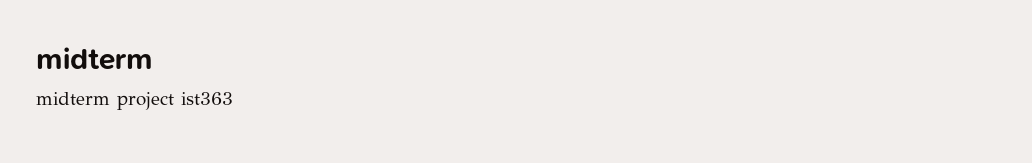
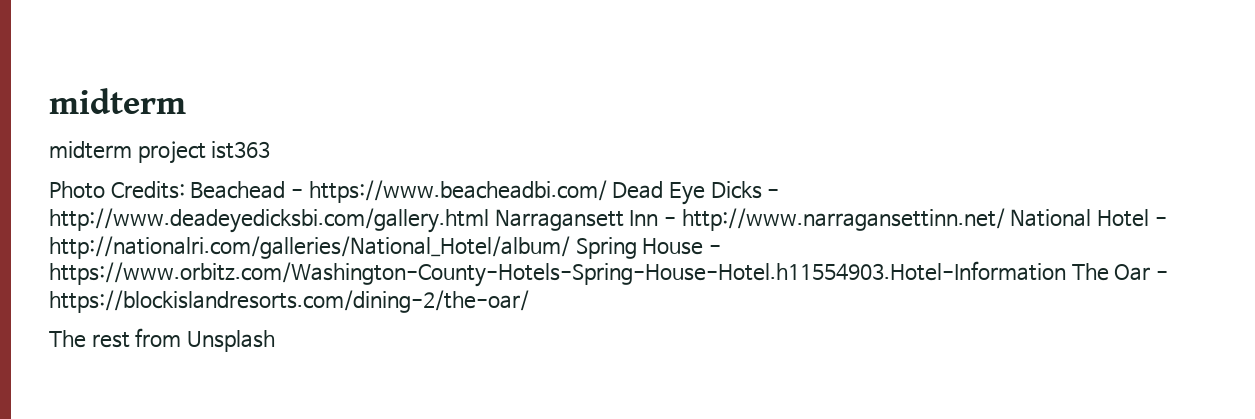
+ Photo Credits: Beachead - https://www.beacheadbi.com/ Dead Eye Dicks - http://www.deadeyedicksbi.com/gallery.html Narragansett Inn - http://www.narragansettinn.net/ National Hotel - http://nationalri.com/galleries/National_Hotel/album/ Spring House - https://www.orbitz.com/Washington-County-Hotels-Spring-House-Hotel.h11554903.Hotel-Information The Oar - https://blockislandresorts.com/dining-2/the-oar/
+ The rest from Unsplash

